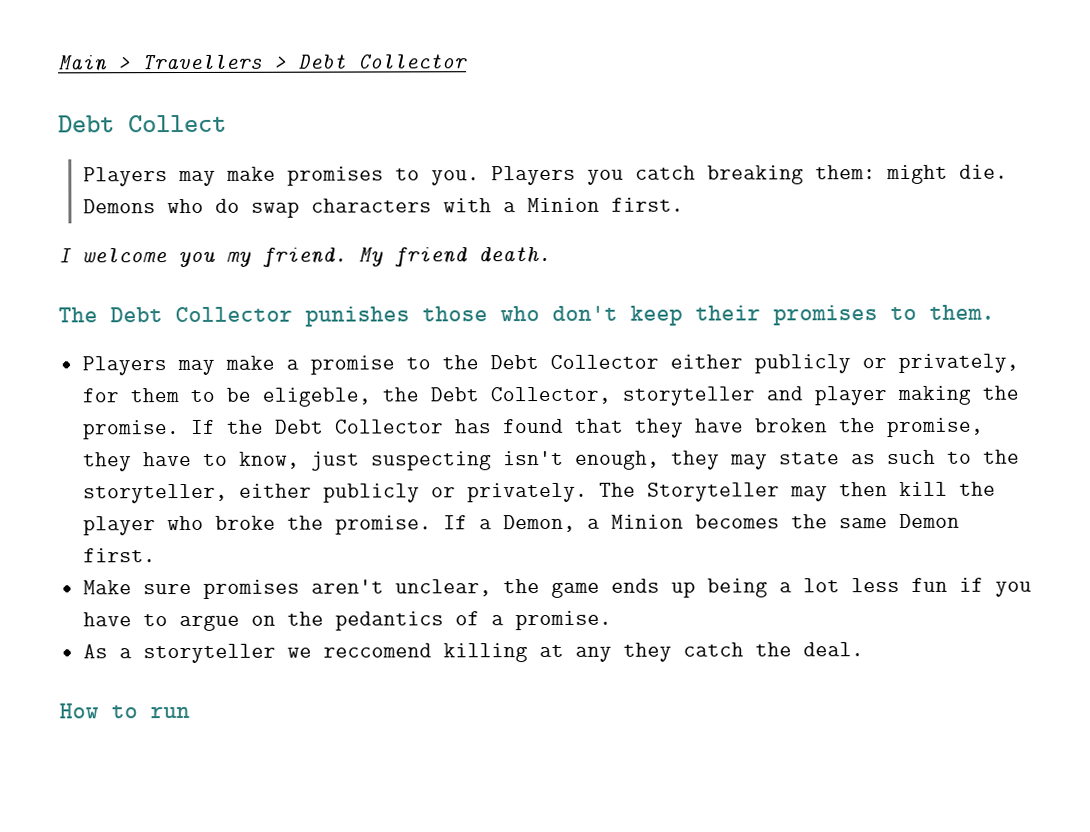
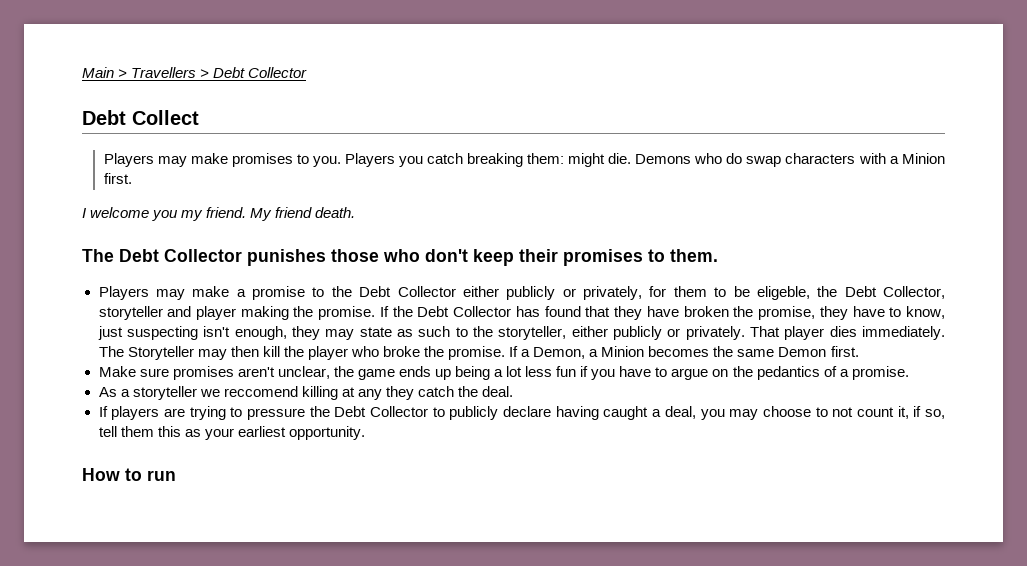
+ That player dies immediately.
+ If players are trying to pressure the Debt Collector to publicly declare having caught a deal, you may choose to not count it, if so, tell them this as your earliest opportunity.

